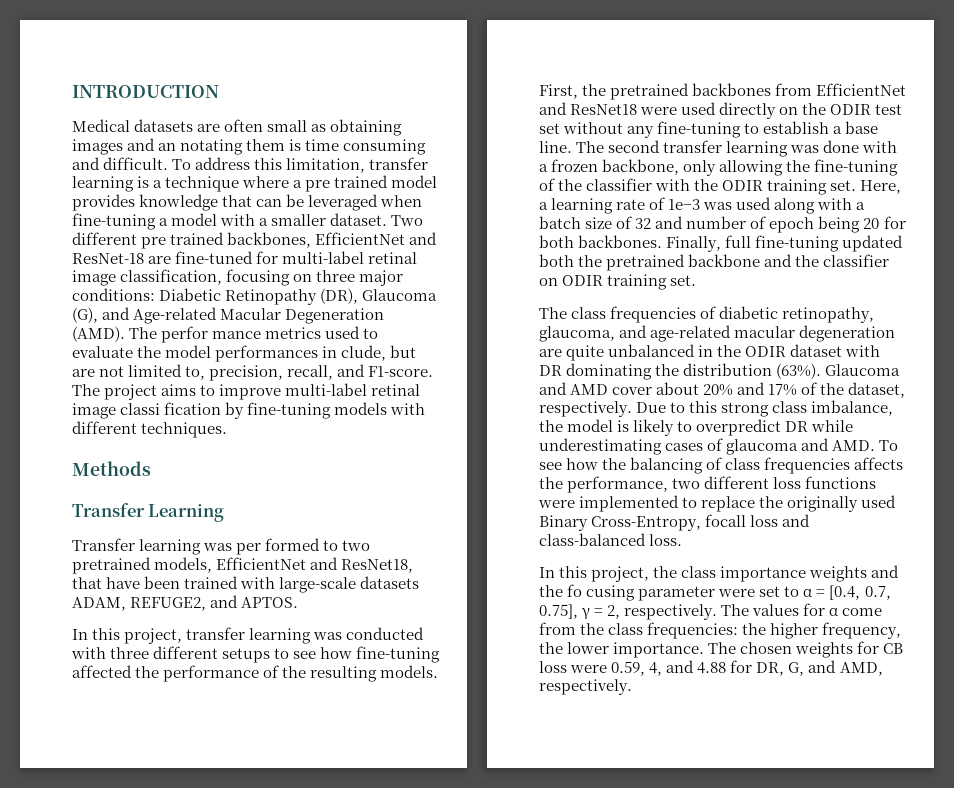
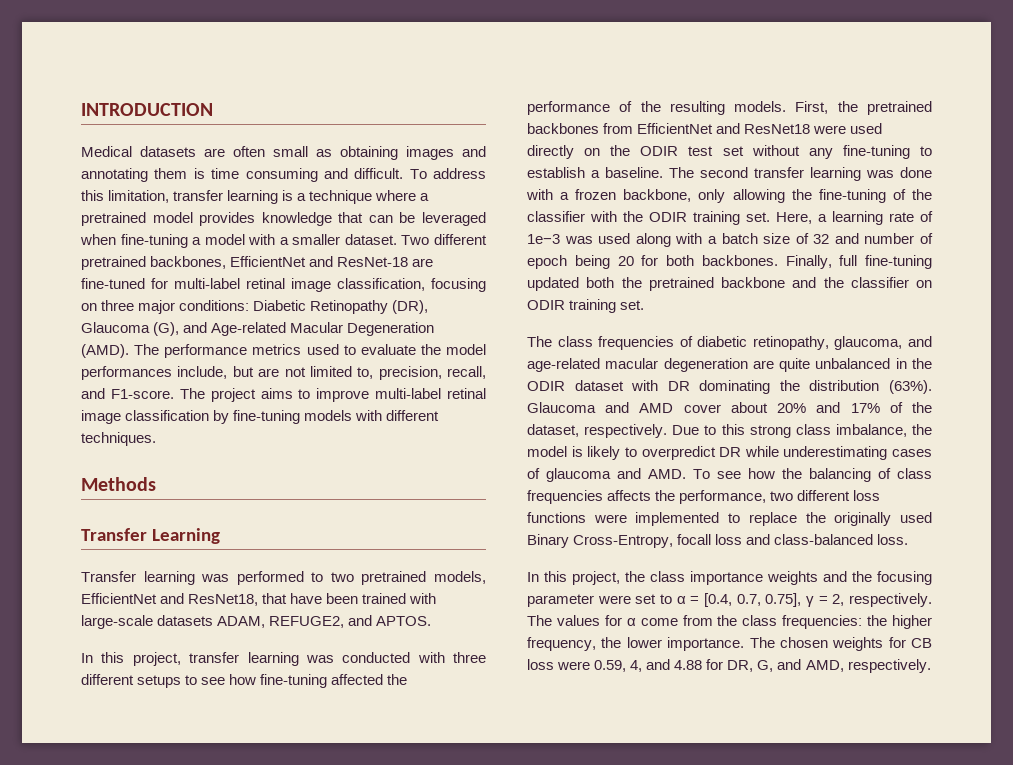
- Medical datasets are often small as obtaining images and an notating them is time consuming and difficult.
+ Medical datasets are often small as obtaining images and annotating them is time consuming and difficult.
- To address this limitation, transfer learning is a technique where a pre trained model provides knowledge that can be leveraged when fine-tuning a model with a smaller dataset.
+ To address this limitation, transfer learning is a technique where a pretrained model provides knowledge that can be leveraged when fine-tuning a model with a smaller dataset.
- Two different pre trained backbones, EfficientNet and ResNet-18 are fine-tuned for multi-label retinal image classification, focusing on three major conditions: Diabetic Retinopathy (DR), Glaucoma (G), and Age-related Macular Degeneration (AMD).
+ Two different pretrained backbones, EfficientNet and ResNet-18 are fine-tuned for multi-label retinal image classification, focusing on three major conditions: Diabetic Retinopathy (DR), Glaucoma (G), and Age-related Macular Degeneration (AMD).
- The perfor mance metrics used to evaluate the model performances in clude, but are not limited to, precision, recall, and F1-score.
+ The performance metrics used to evaluate the model performances include, but are not limited to, precision, recall, and F1-score.
- The project aims to improve multi-label retinal image classi fication by fine-tuning models with different techniques.
+ The project aims to improve multi-label retinal image classification by fine-tuning models with different techniques.
- Transfer learning was per formed to two pretrained models, EfficientNet and ResNet18, that have been trained with large-scale datasets ADAM, REFUGE2, and APTOS.
+ Transfer learning was performed to two pretrained models, EfficientNet and ResNet18, that have been trained with large-scale datasets ADAM, REFUGE2, and APTOS.
- First, the pretrained backbones from EfficientNet and ResNet18 were used directly on the ODIR test set without any fine-tuning to establish a base line.
+ First, the pretrained backbones from EfficientNet and ResNet18 were used directly on the ODIR test set without any fine-tuning to establish a baseline.
- In this project, the class importance weights and the fo cusing parameter were set to α = [0.4, 0.7, 0.75], γ = 2, respectively.
+ In this project, the class importance weights and the focusing parameter were set to α = [0.4, 0.7, 0.75], γ = 2, respectively.

